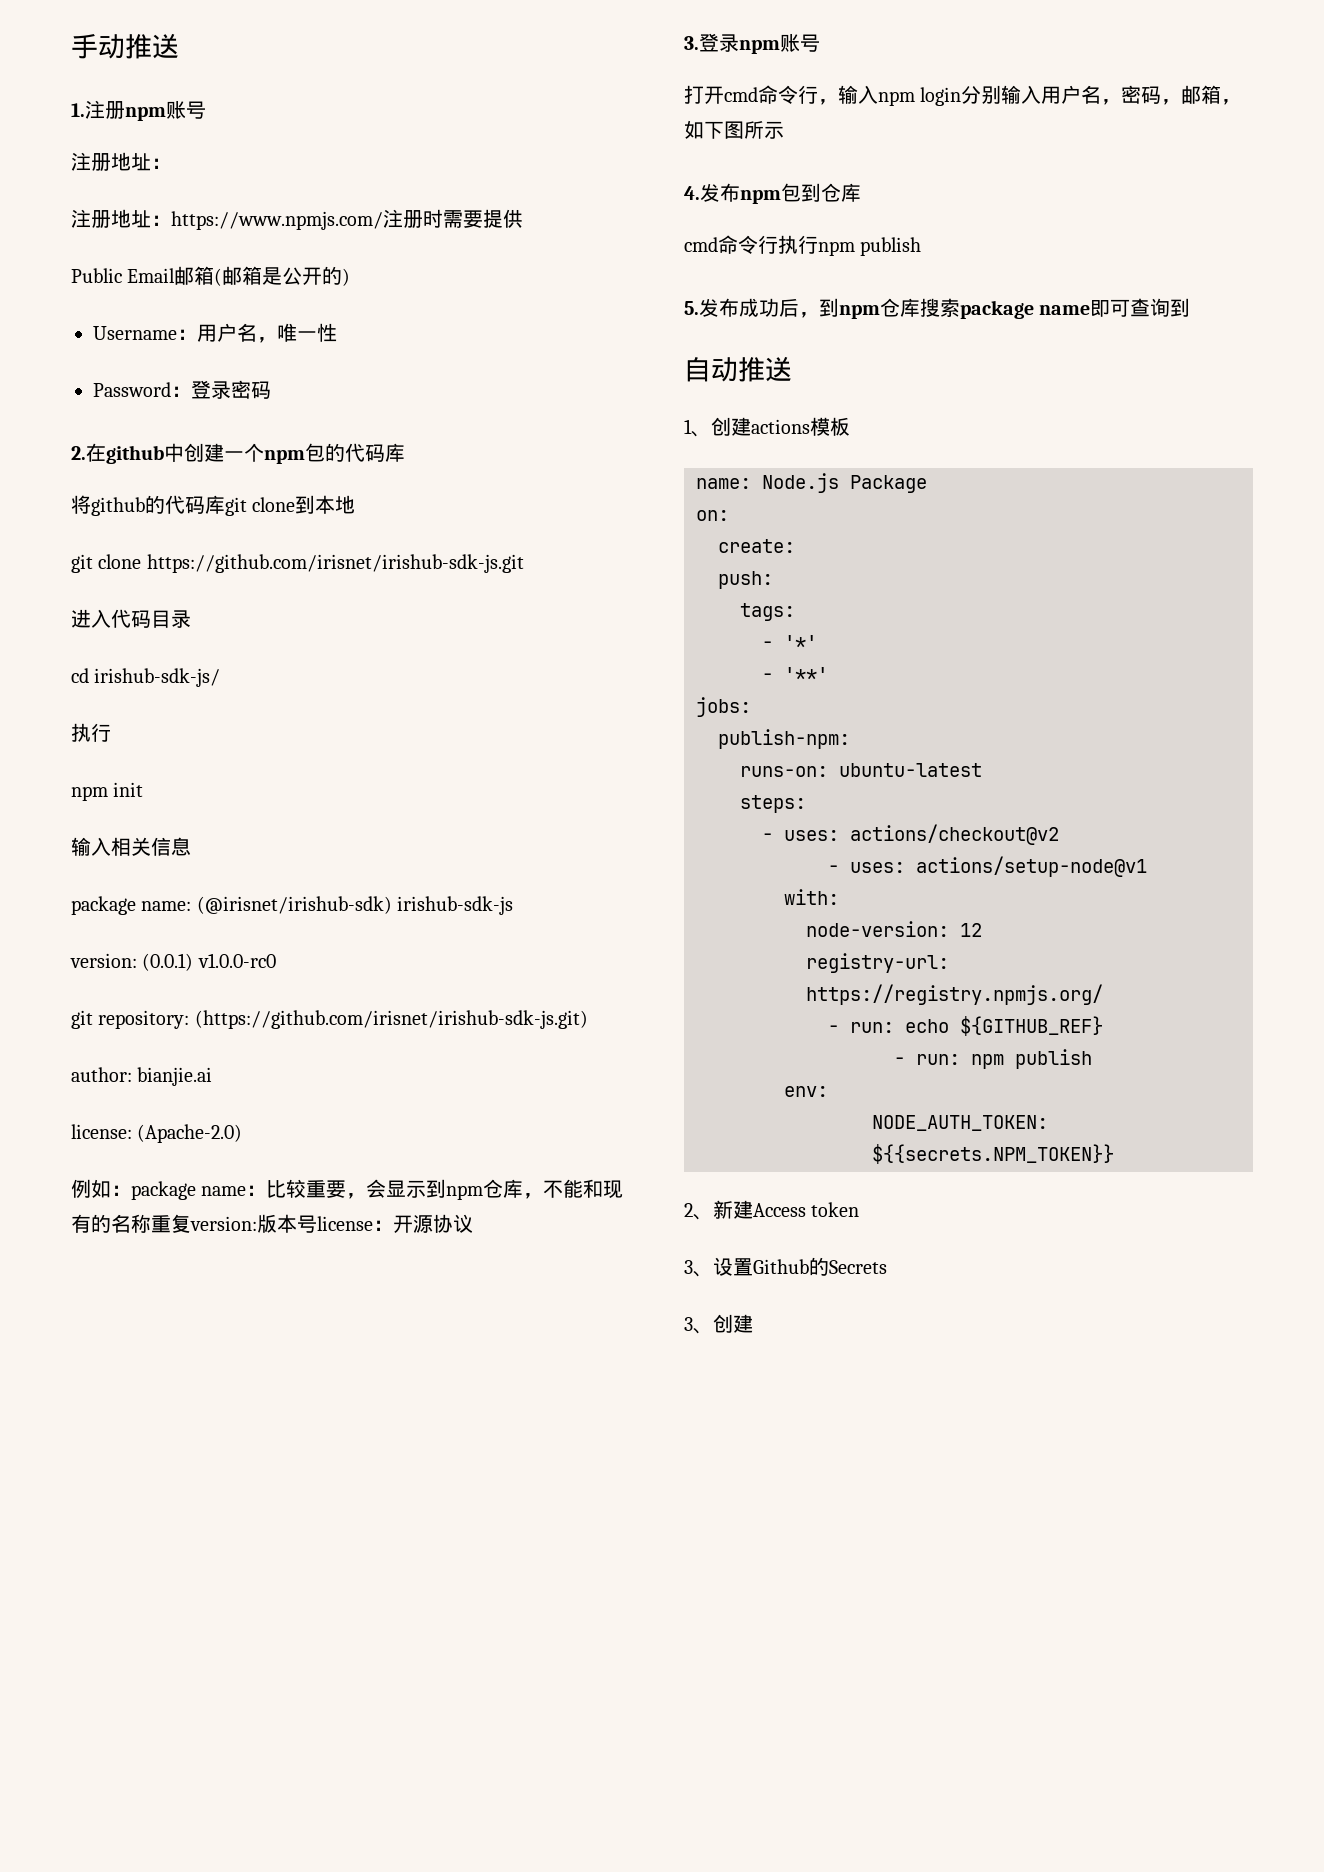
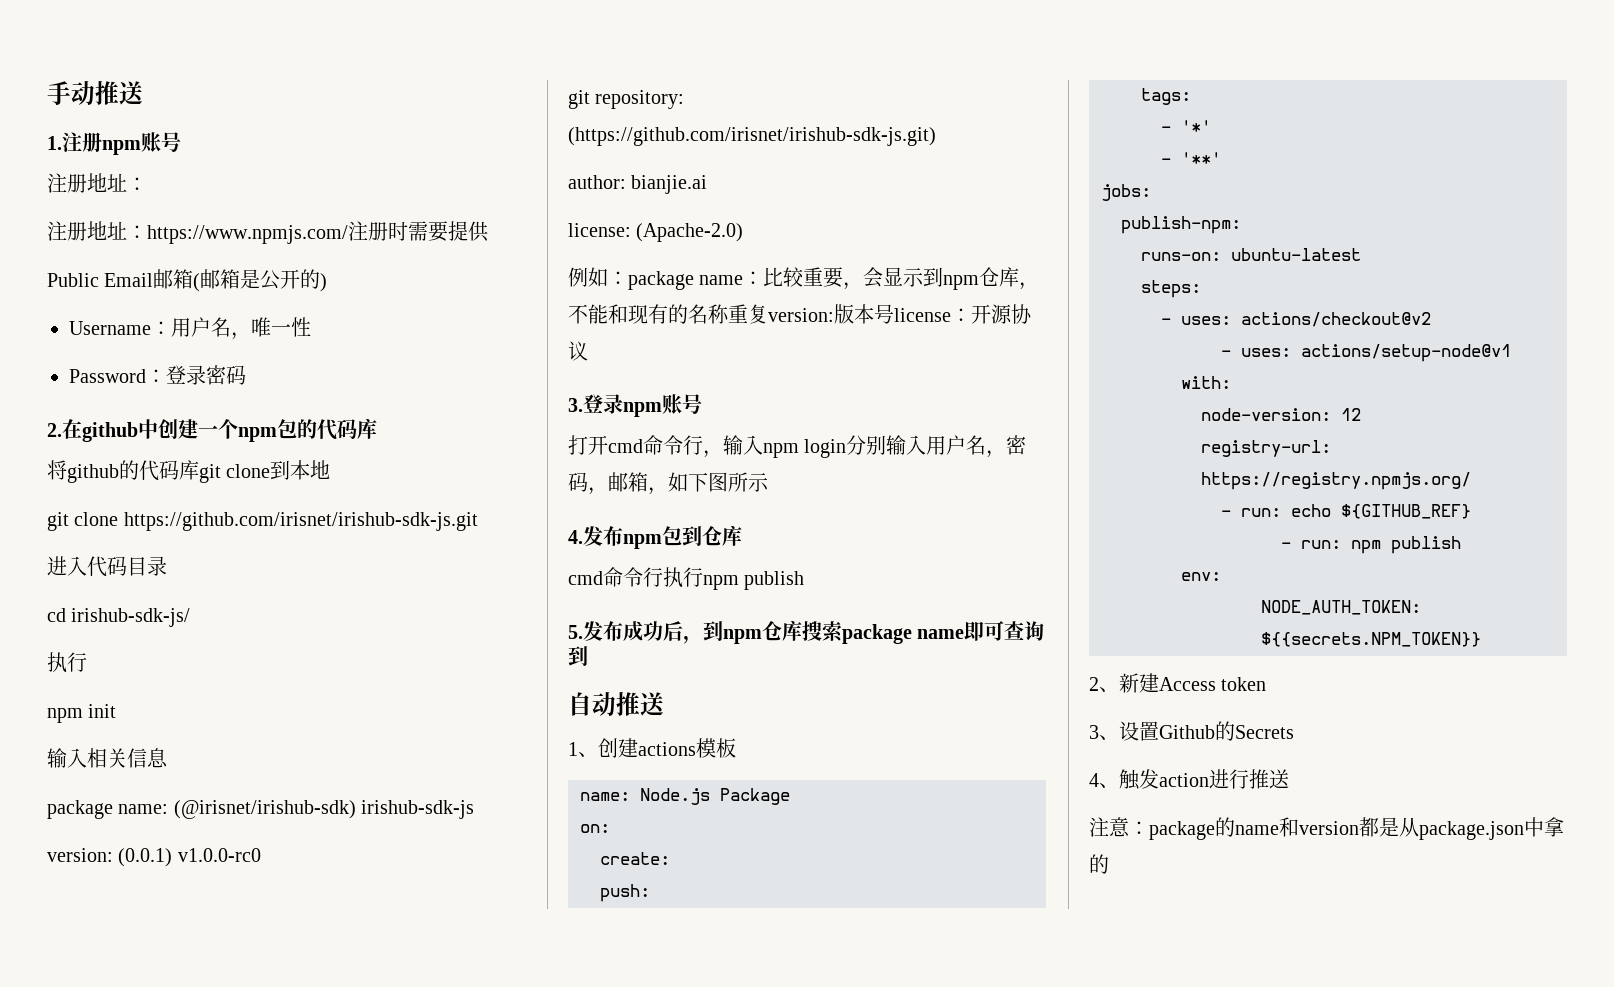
- 3、创建
+ 4、触发action进行推送
+ 注意：package的name和version都是从package.json中拿的

